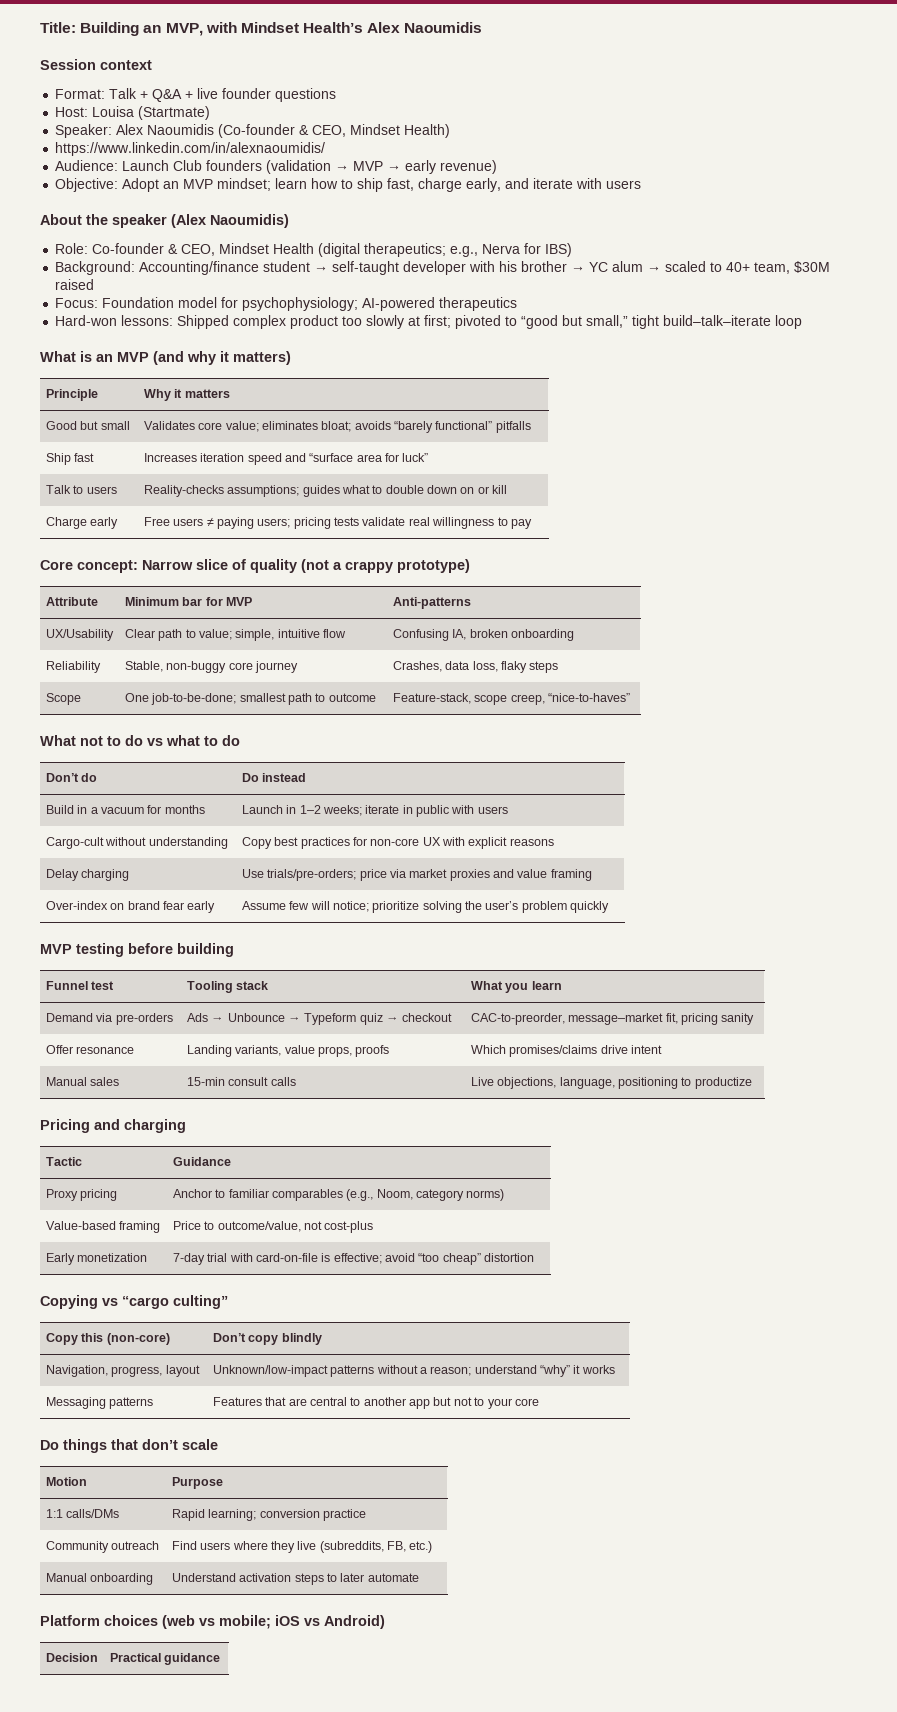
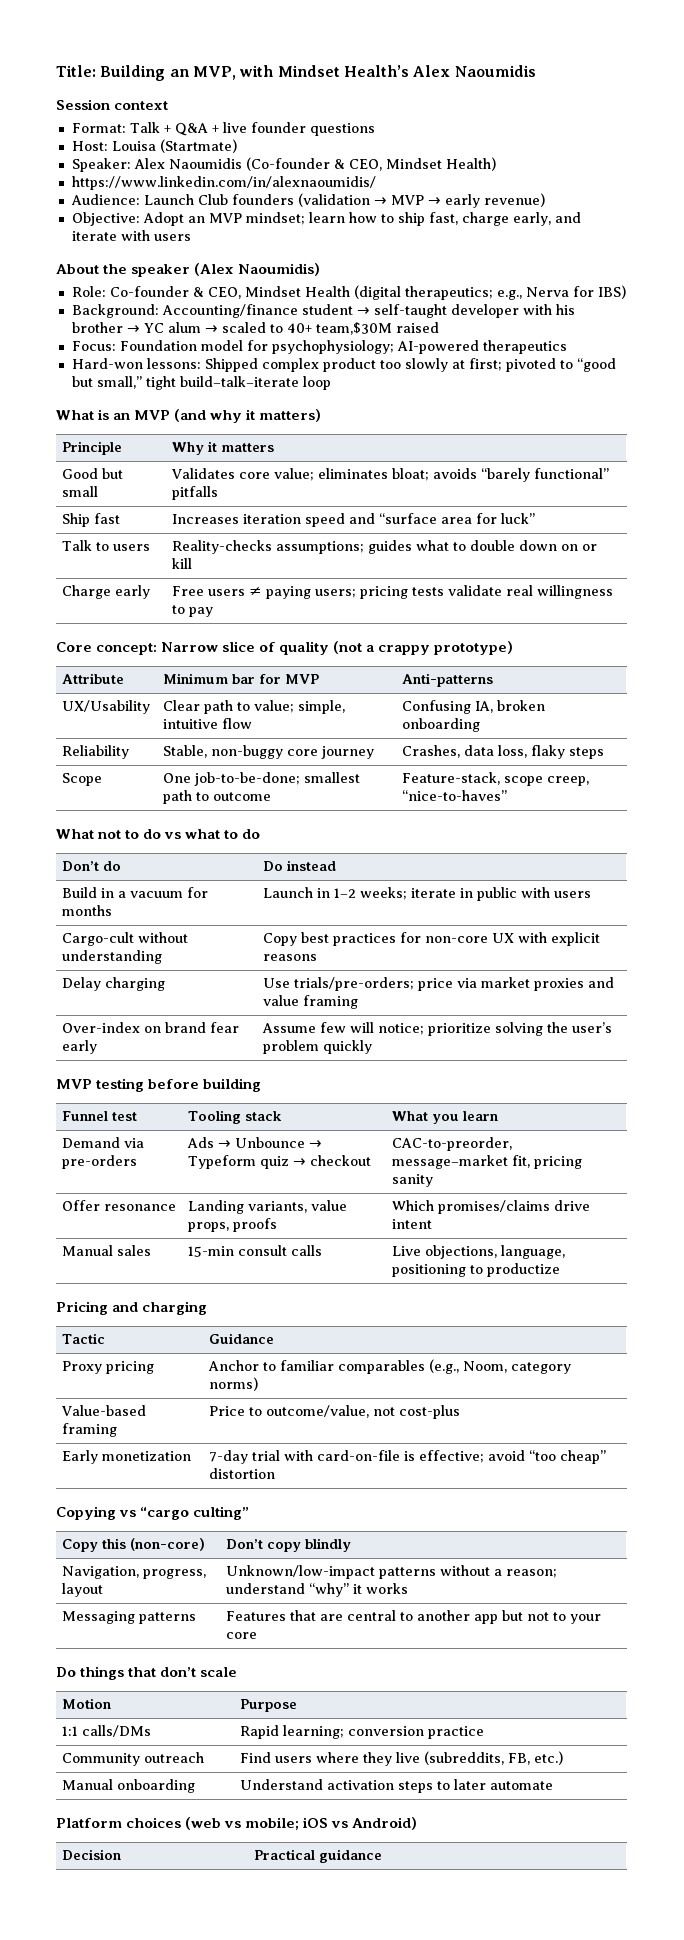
- Background: Accounting/finance student → self-taught developer with his brother → YC alum → scaled to 40+ team, $30M raised
+ Background: Accounting/finance student → self-taught developer with his brother → YC alum → scaled to 40+ team,$30M raised

